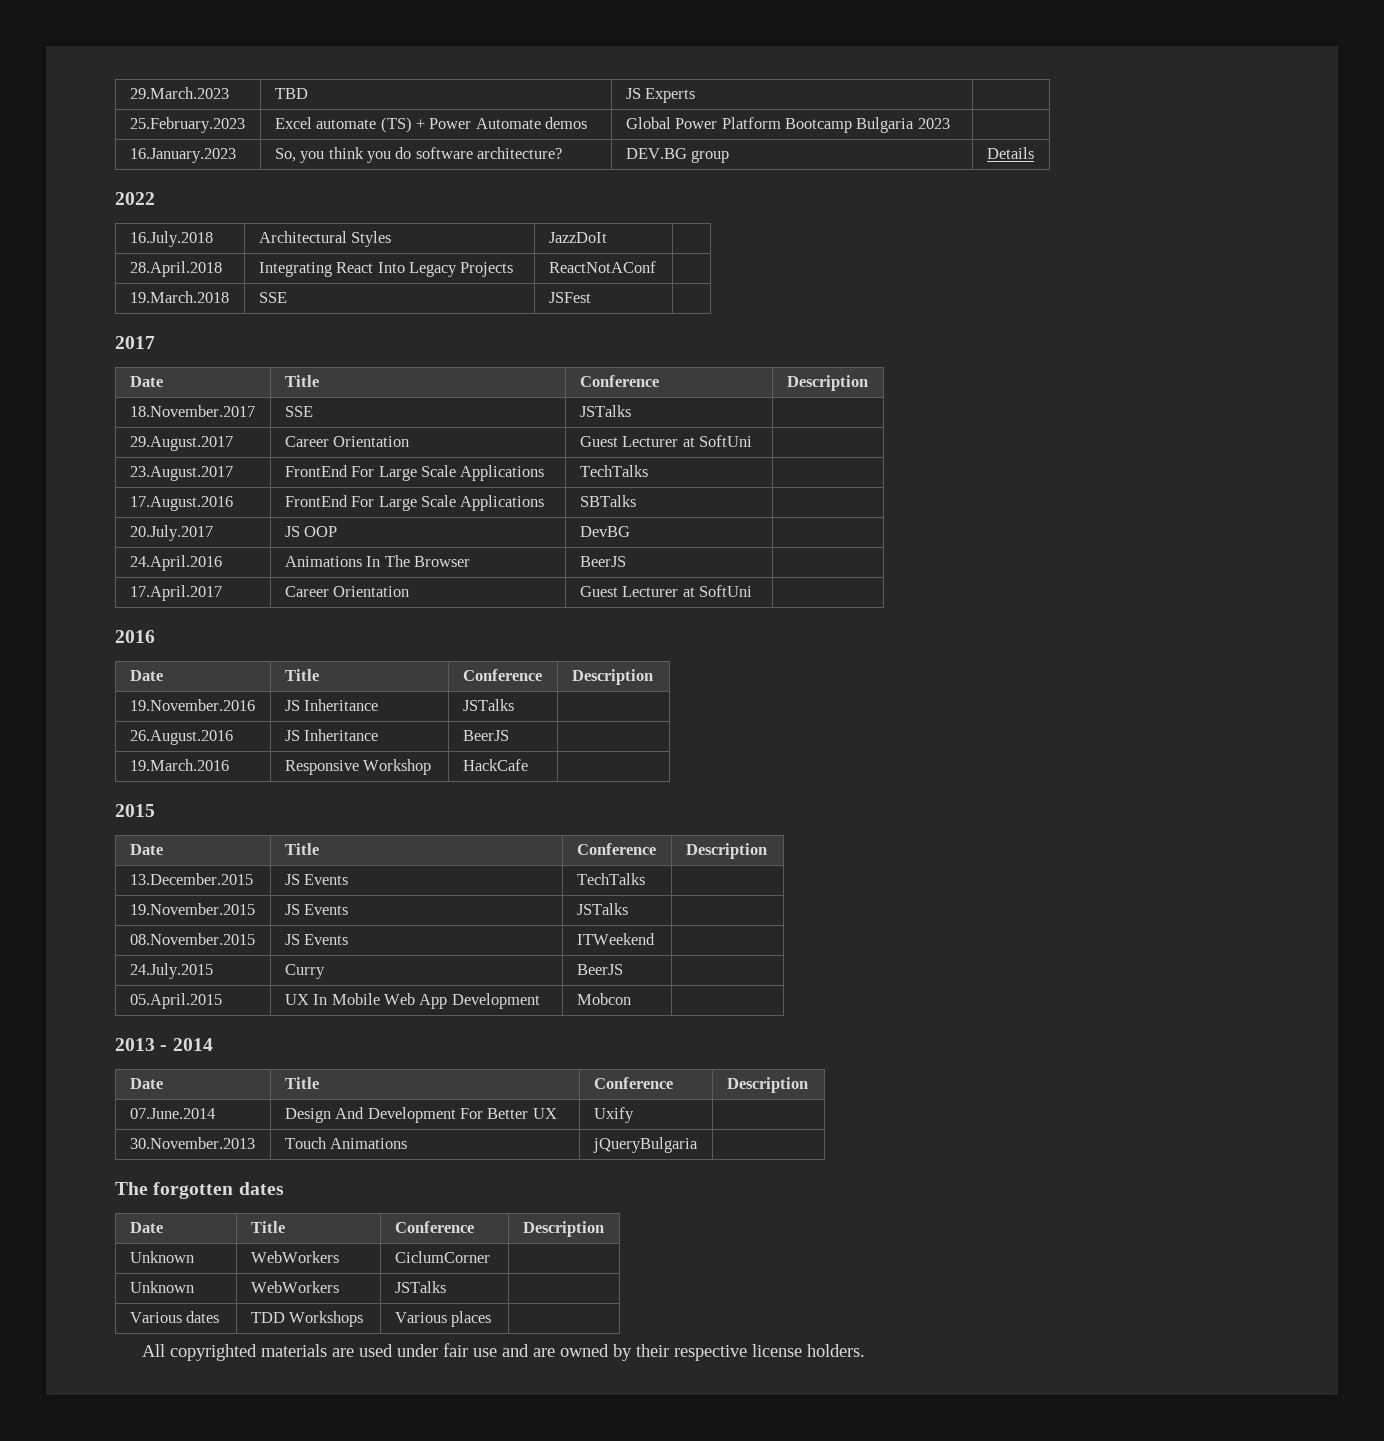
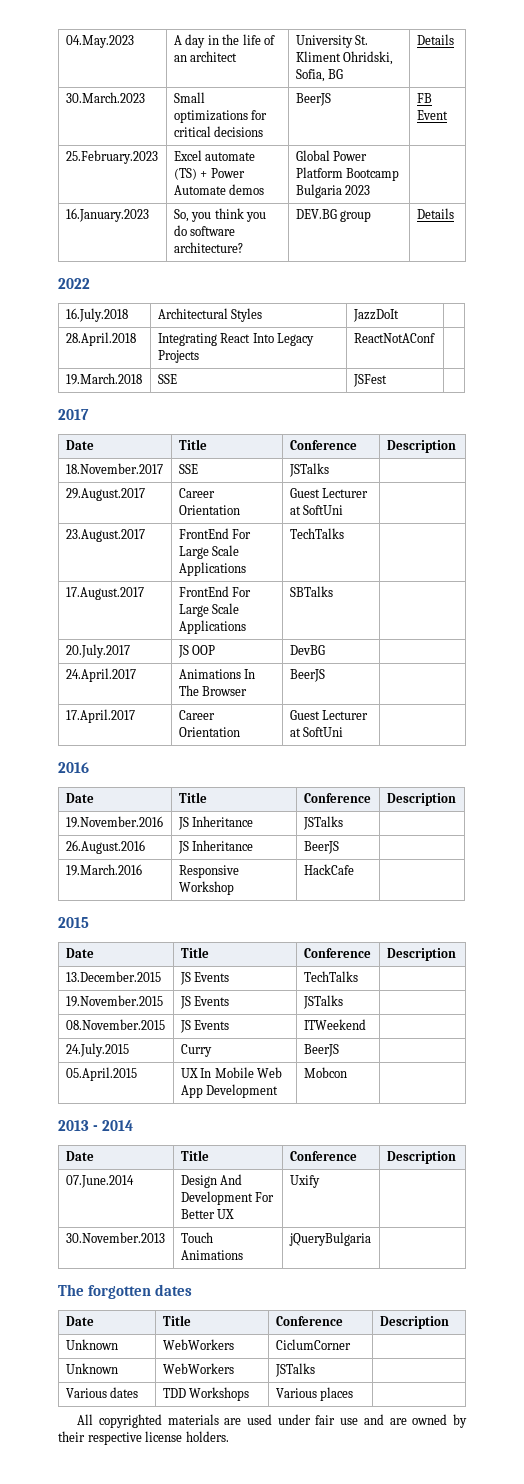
- 29.March.2023 | TBD | JS Experts |
+ 04.May.2023 | A day in the life of an architect | University St. Kliment Ohridski, Sofia, BG | Details
+ 30.March.2023 | Small optimizations for critical decisions | BeerJS | FB Event
- 17.August.2016 | FrontEnd For Large Scale Applications | SBTalks |
+ 17.August.2017 | FrontEnd For Large Scale Applications | SBTalks |
- 24.April.2016 | Animations In The Browser | BeerJS |
+ 24.April.2017 | Animations In The Browser | BeerJS |

